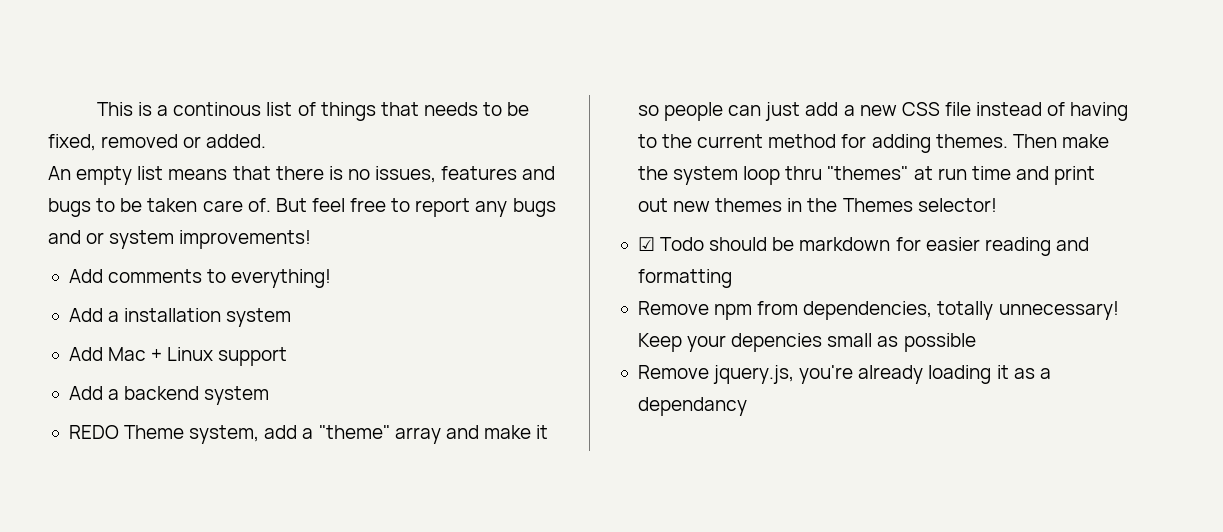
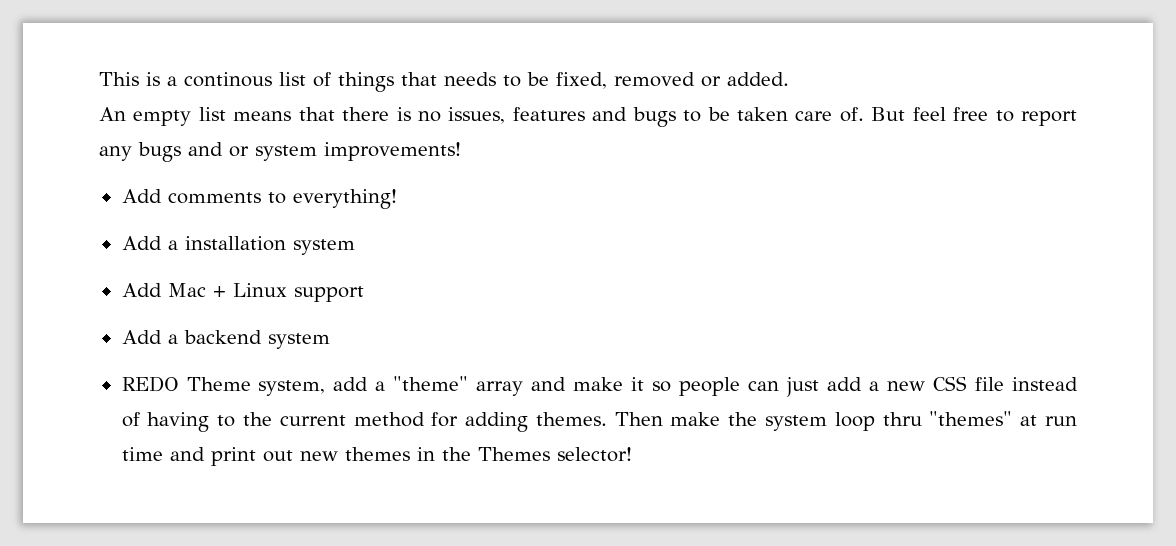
- ☑ Todo should be markdown for easier reading and formatting
- Remove npm from dependencies, totally unnecessary! Keep your depencies small as possible
- Remove jquery.js, you're already loading it as a dependancy

